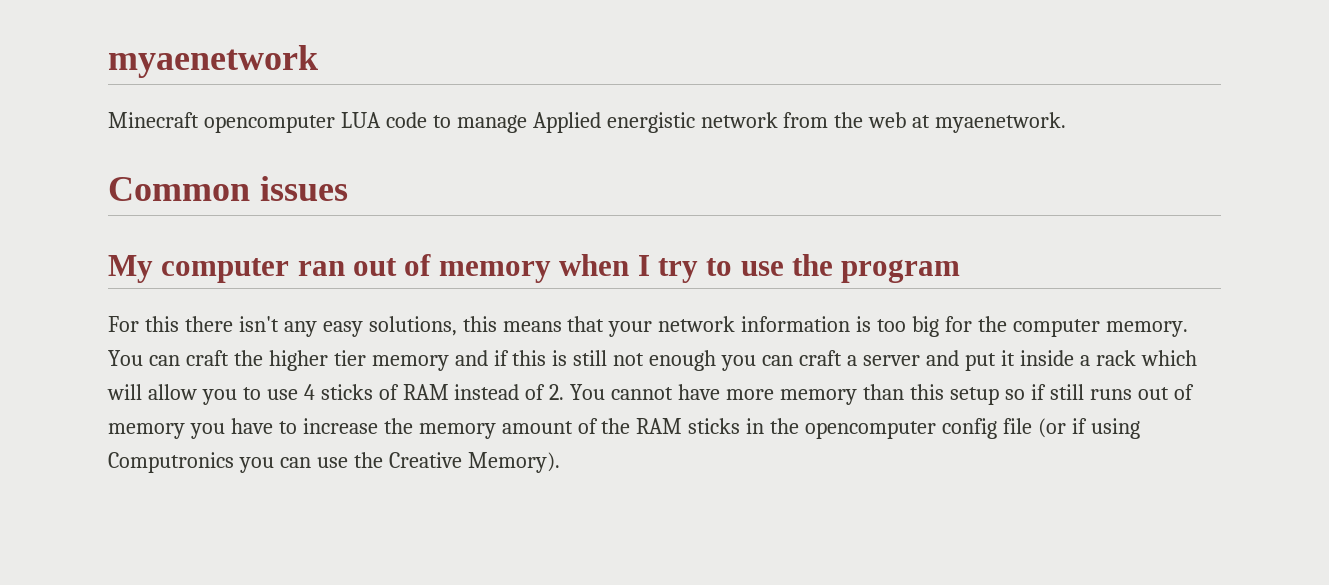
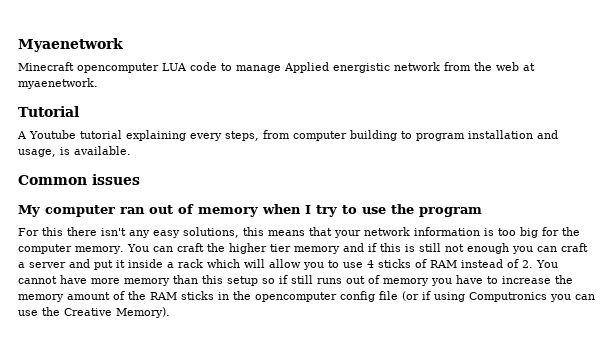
- myaenetwork
+ Myaenetwork
+ Tutorial
+ A Youtube tutorial explaining every steps, from computer building to program installation and usage, is available.

